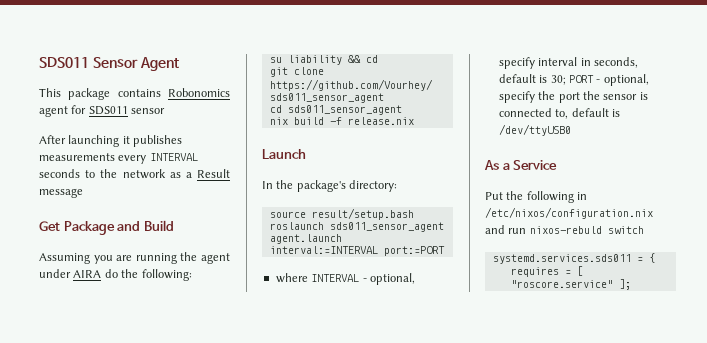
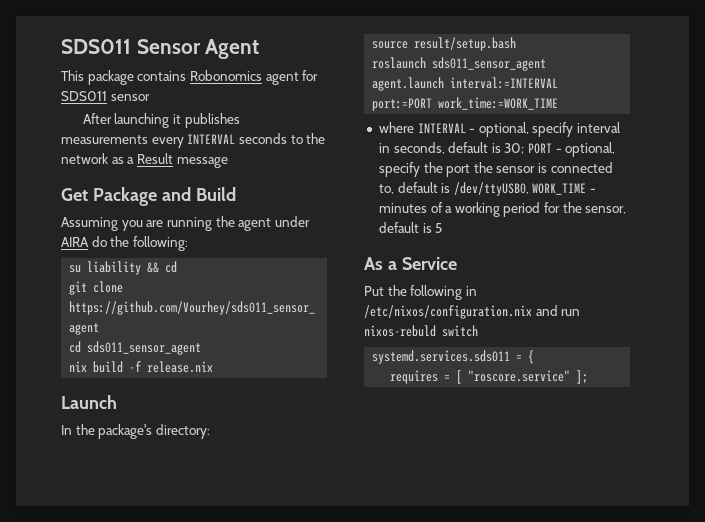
- roslaunch sds011_sensor_agent agent.launch interval:=INTERVAL port:=PORT
+ roslaunch sds011_sensor_agent agent.launch interval:=INTERVAL port:=PORT work_time:=WORK_TIME
- where INTERVAL - optional, specify interval in seconds, default is 30; PORT - optional, specify the port the sensor is connected to, default is /dev/ttyUSB0
+ where INTERVAL - optional, specify interval in seconds, default is 30; PORT - optional, specify the port the sensor is connected to, default is /dev/ttyUSB0, WORK_TIME - minutes of a working period for the sensor, default is 5

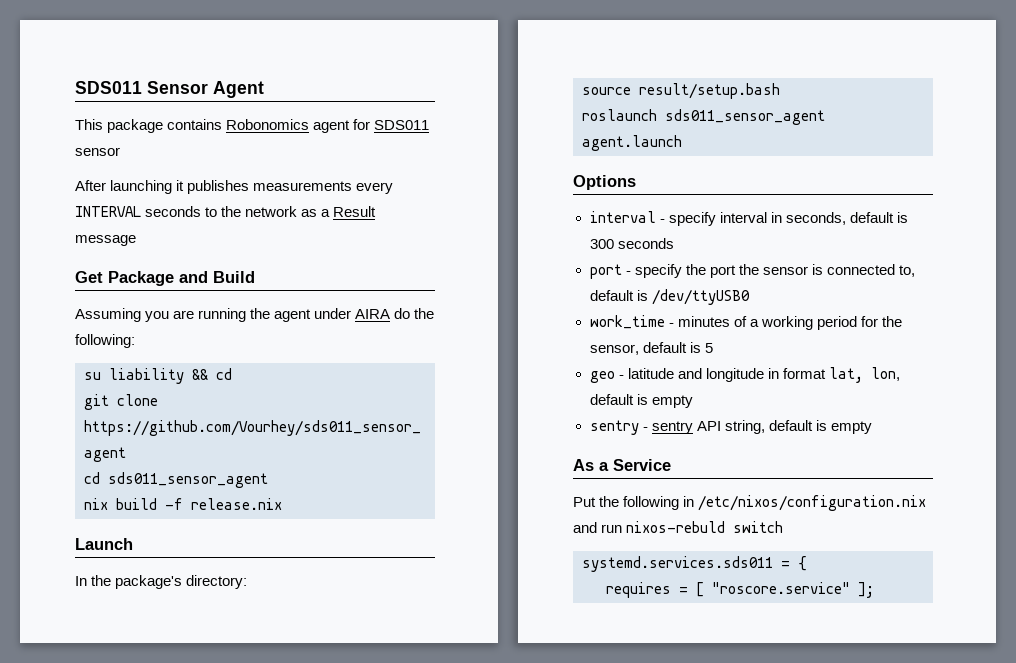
- roslaunch sds011_sensor_agent agent.launch interval:=INTERVAL port:=PORT work_time:=WORK_TIME
- where INTERVAL - optional, specify interval in seconds, default is 30; PORT - optional, specify the port the sensor is connected to, default is /dev/ttyUSB0, WORK_TIME - minutes of a working period for the sensor, default is 5
+ roslaunch sds011_sensor_agent agent.launch
+ Options
+ interval - specify interval in seconds, default is 300 seconds
+ port - specify the port the sensor is connected to, default is /dev/ttyUSB0
+ work_time - minutes of a working period for the sensor, default is 5
+ geo - latitude and longitude in format lat, lon, default is empty
+ sentry - sentry API string, default is empty

